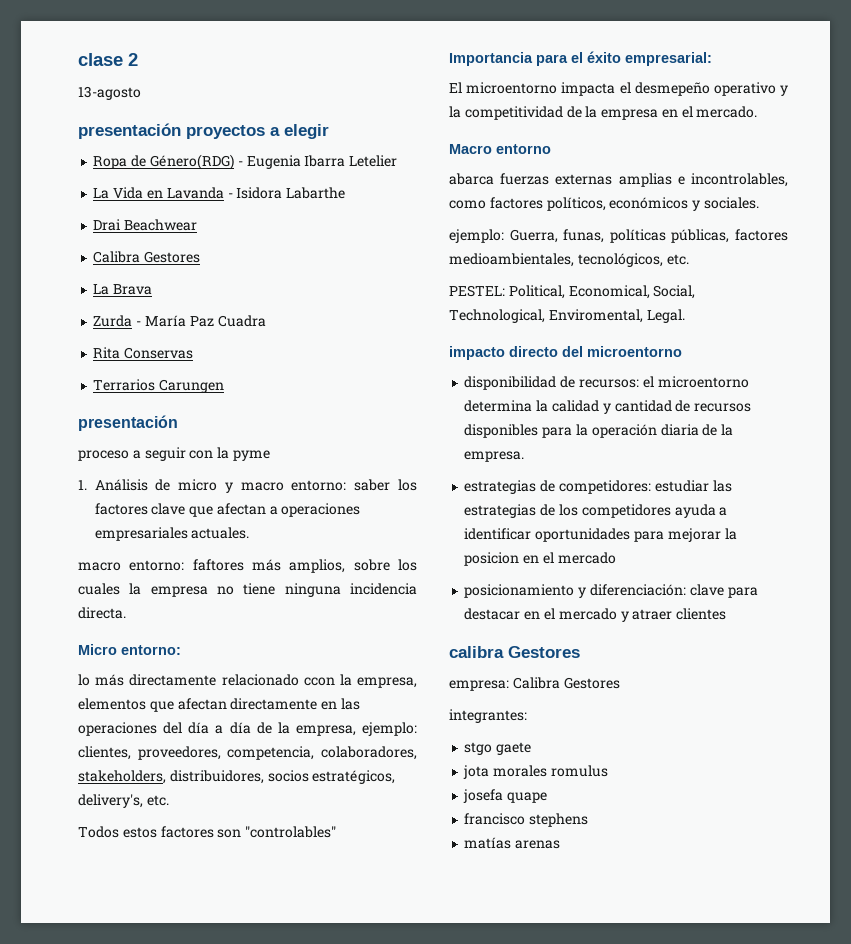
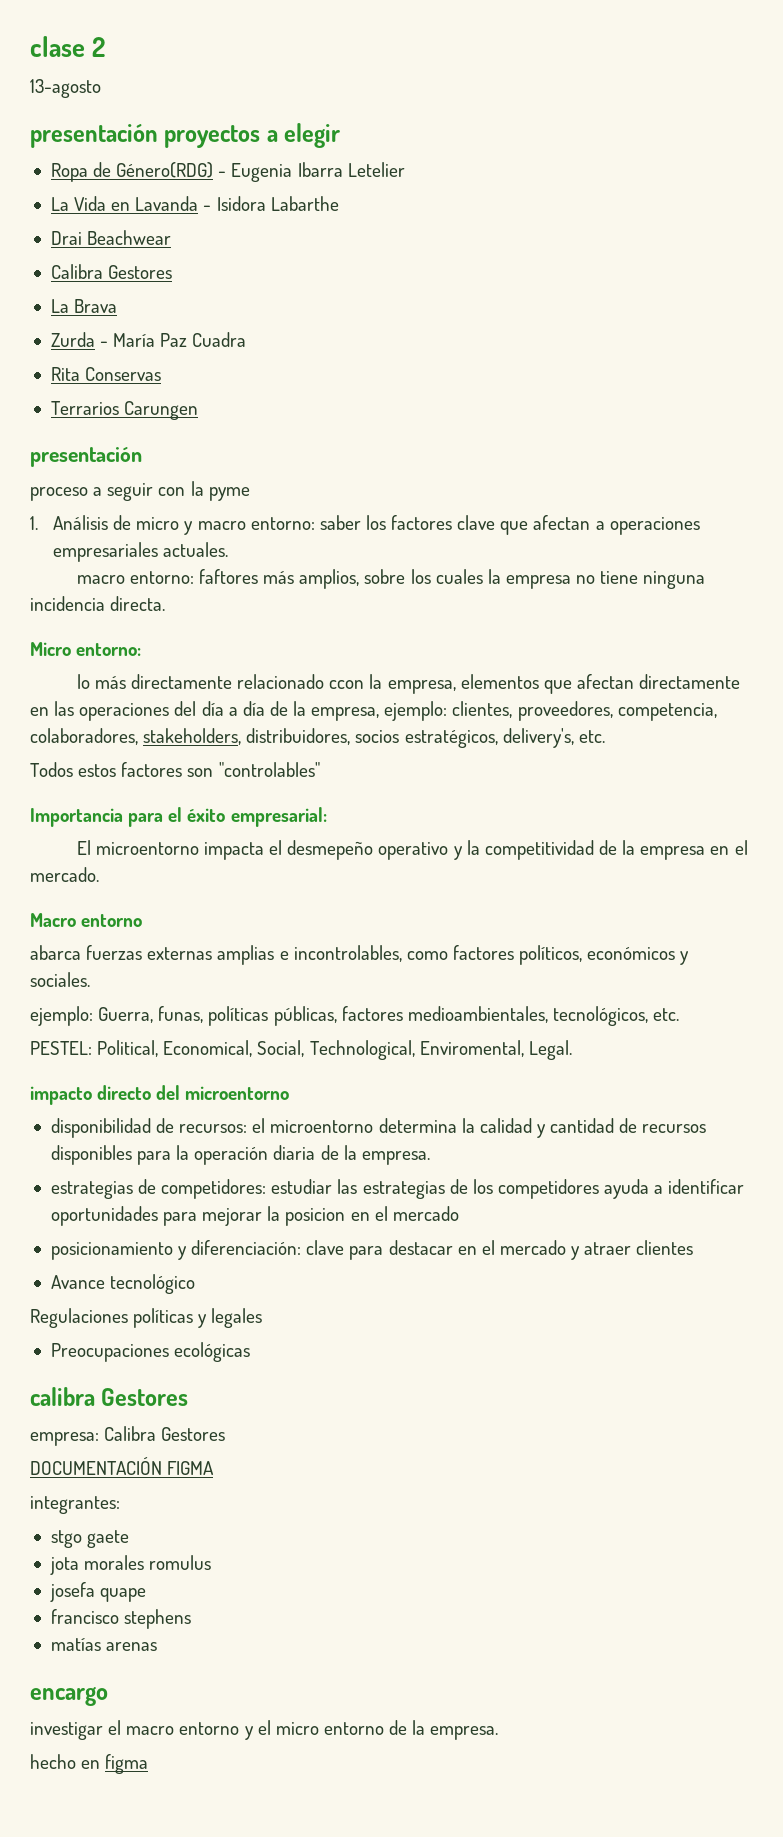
+ Avance tecnológico
+ Regulaciones políticas y legales
+ Preocupaciones ecológicas
+ DOCUMENTACIÓN FIGMA
+ encargo
+ investigar el macro entorno y el micro entorno de la empresa.
+ hecho en figma

